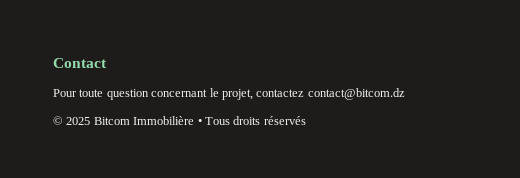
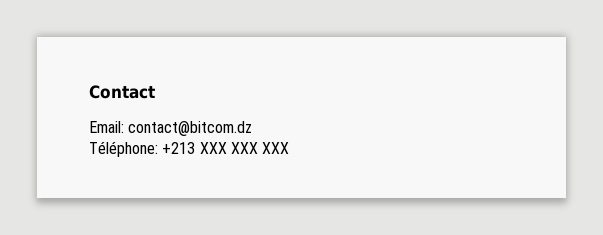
- Pour toute question concernant le projet, contactez contact@bitcom.dz
- © 2025 Bitcom Immobilière • Tous droits réservés
+ Email: contact@bitcom.dz
+ Téléphone: +213 XXX XXX XXX

